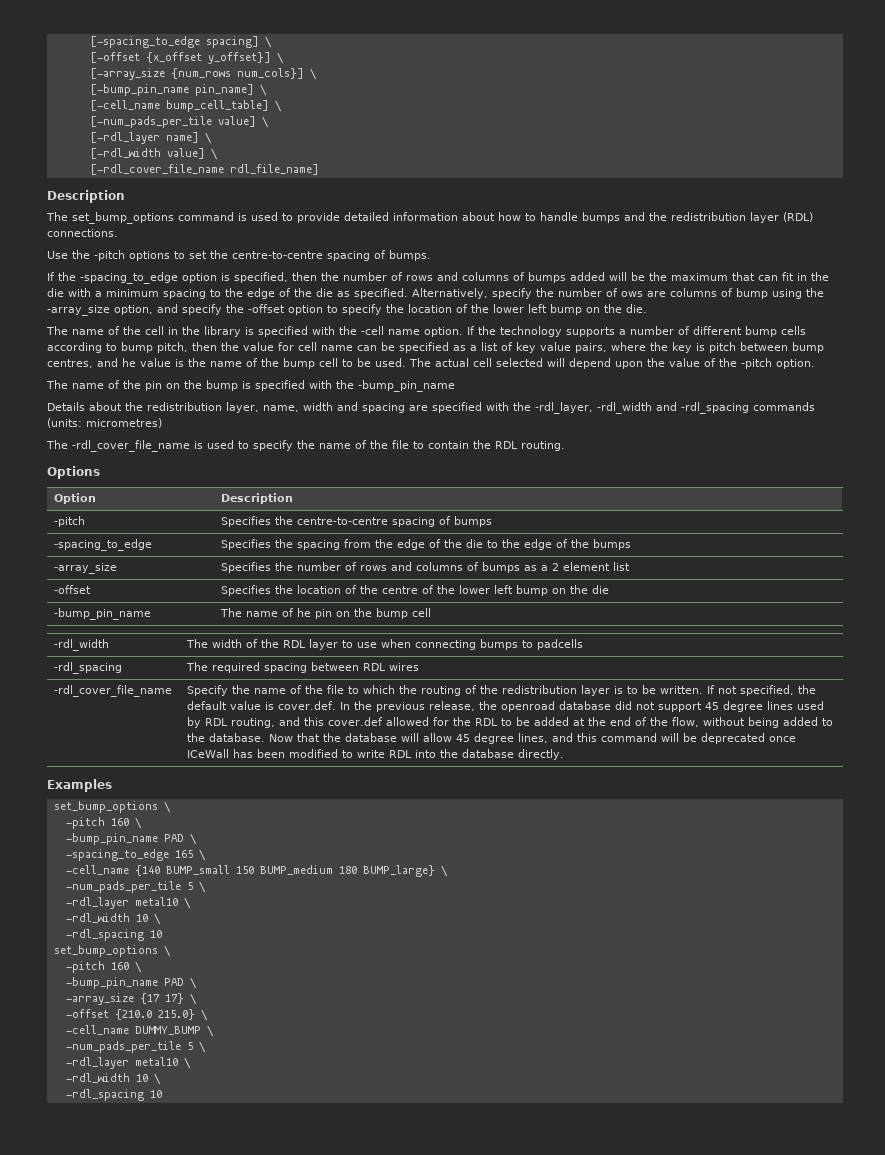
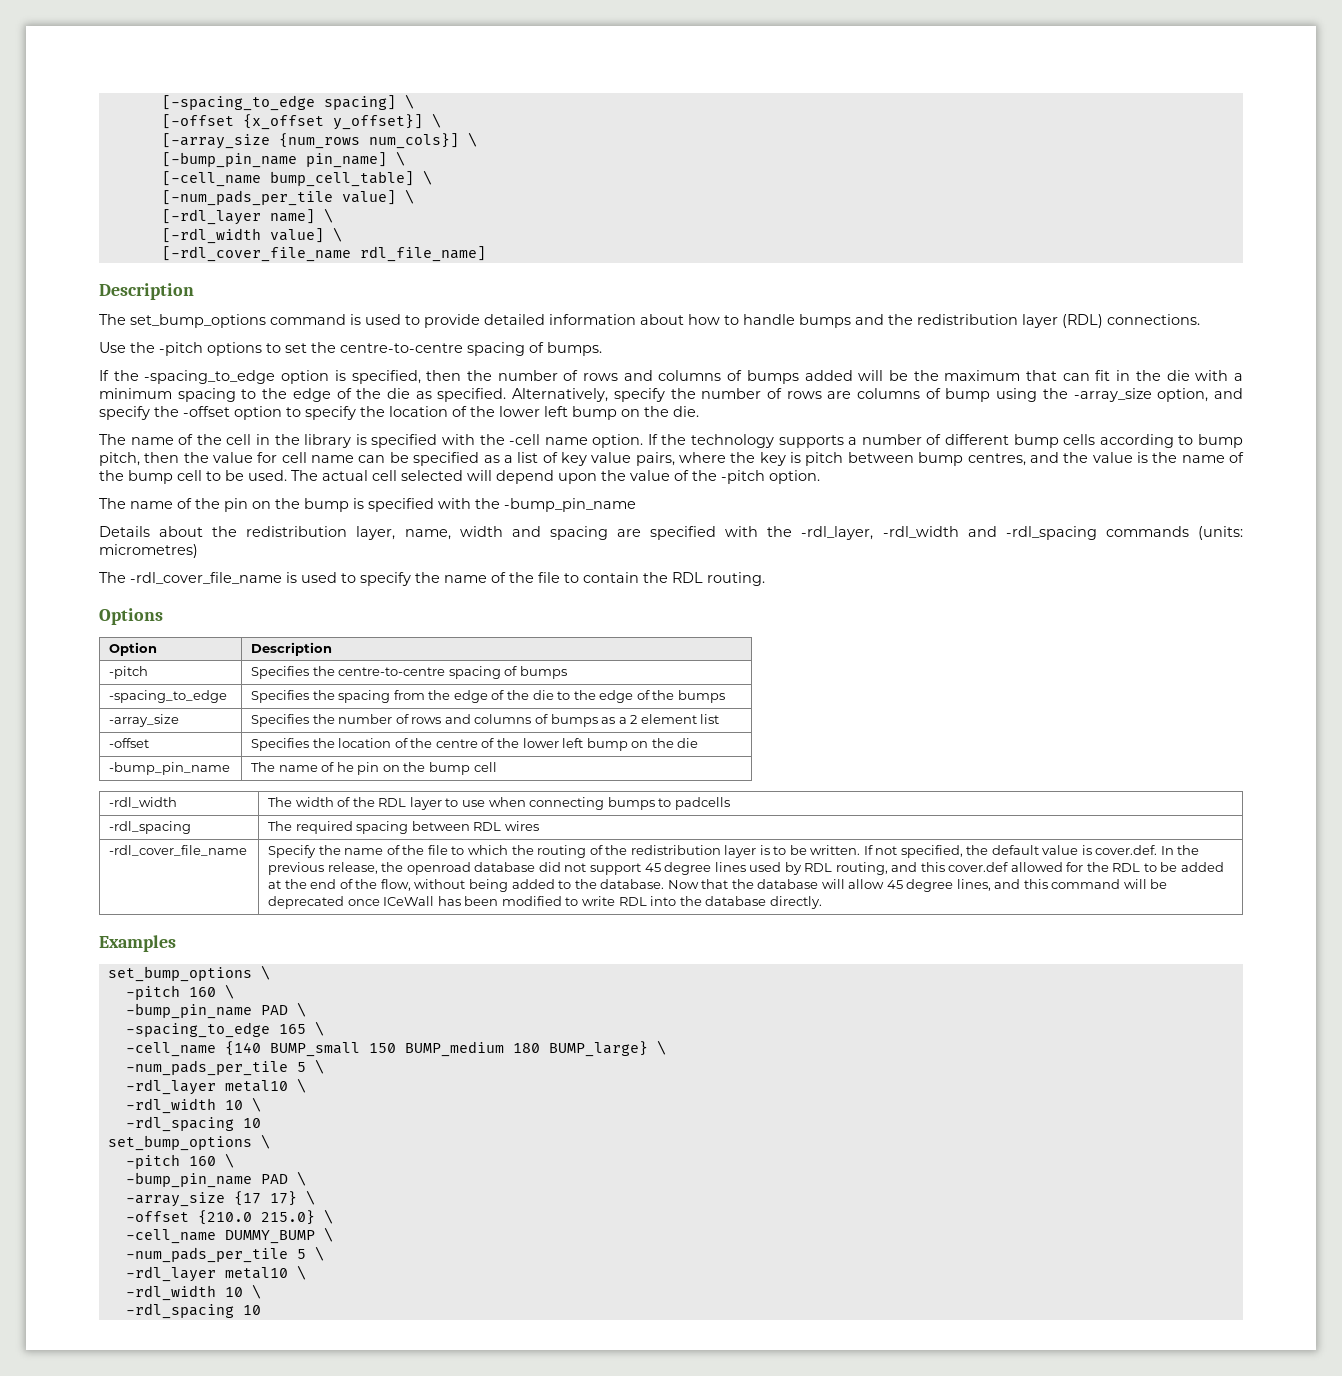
- Alternatively, specify the number of ows are columns of bump using the -array_size option, and specify the -offset option to specify the location of the lower left bump on the die.
+ Alternatively, specify the number of rows are columns of bump using the -array_size option, and specify the -offset option to specify the location of the lower left bump on the die.
- If the technology supports a number of different bump cells according to bump pitch, then the value for cell name can be specified as a list of key value pairs, where the key is pitch between bump centres, and he value is the name of the bump cell to be used.
+ If the technology supports a number of different bump cells according to bump pitch, then the value for cell name can be specified as a list of key value pairs, where the key is pitch between bump centres, and the value is the name of the bump cell to be used.

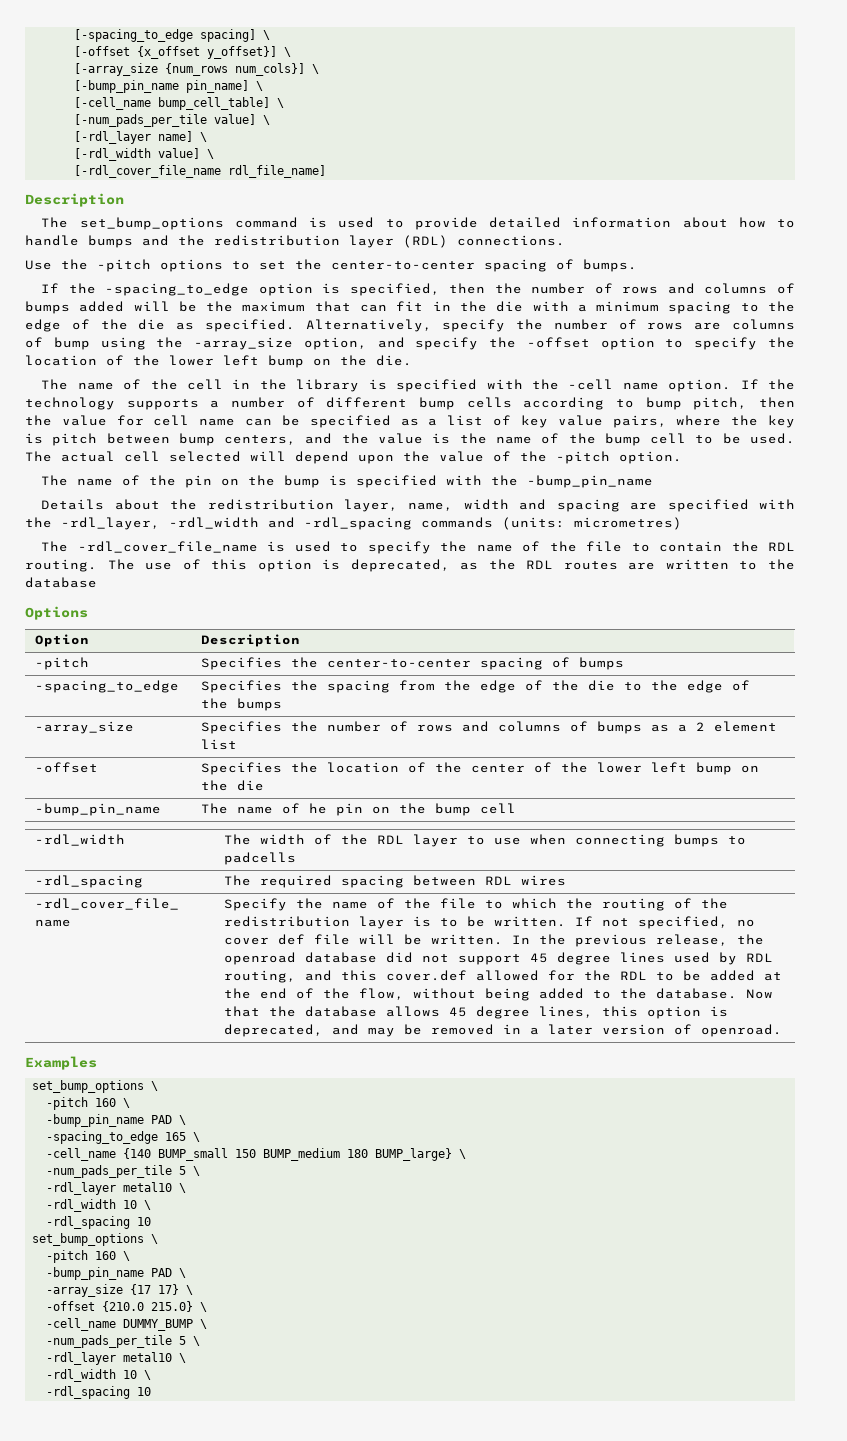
- Use the -pitch options to set the centre-to-centre spacing of bumps.
+ Use the -pitch options to set the center-to-center spacing of bumps.
- If the technology supports a number of different bump cells according to bump pitch, then the value for cell name can be specified as a list of key value pairs, where the key is pitch between bump centres, and the value is the name of the bump cell to be used.
+ If the technology supports a number of different bump cells according to bump pitch, then the value for cell name can be specified as a list of key value pairs, where the key is pitch between bump centers, and the value is the name of the bump cell to be used.
+ The use of this option is deprecated, as the RDL routes are written to the database
- -pitch | Specifies the centre-to-centre spacing of bumps
+ -pitch | Specifies the center-to-center spacing of bumps
- -offset | Specifies the location of the centre of the lower left bump on the die
+ -offset | Specifies the location of the center of the lower left bump on the die
- If not specified, the default value is cover.def. In the previous release, the openroad database did not support 45 degree lines used by RDL routing, and this cover.def allowed for the RDL to be added at the end of the flow, without being added to the database.
+ If not specified, no cover def file will be written. In the previous release, the openroad database did not support 45 degree lines used by RDL routing, and this cover.def allowed for the RDL to be added at the end of the flow, without being added to the database.
- Now that the database will allow 45 degree lines, and this command will be deprecated once ICeWall has been modified to write RDL into the database directly.
+ Now that the database allows 45 degree lines, this option is deprecated, and may be removed in a later version of openroad.

